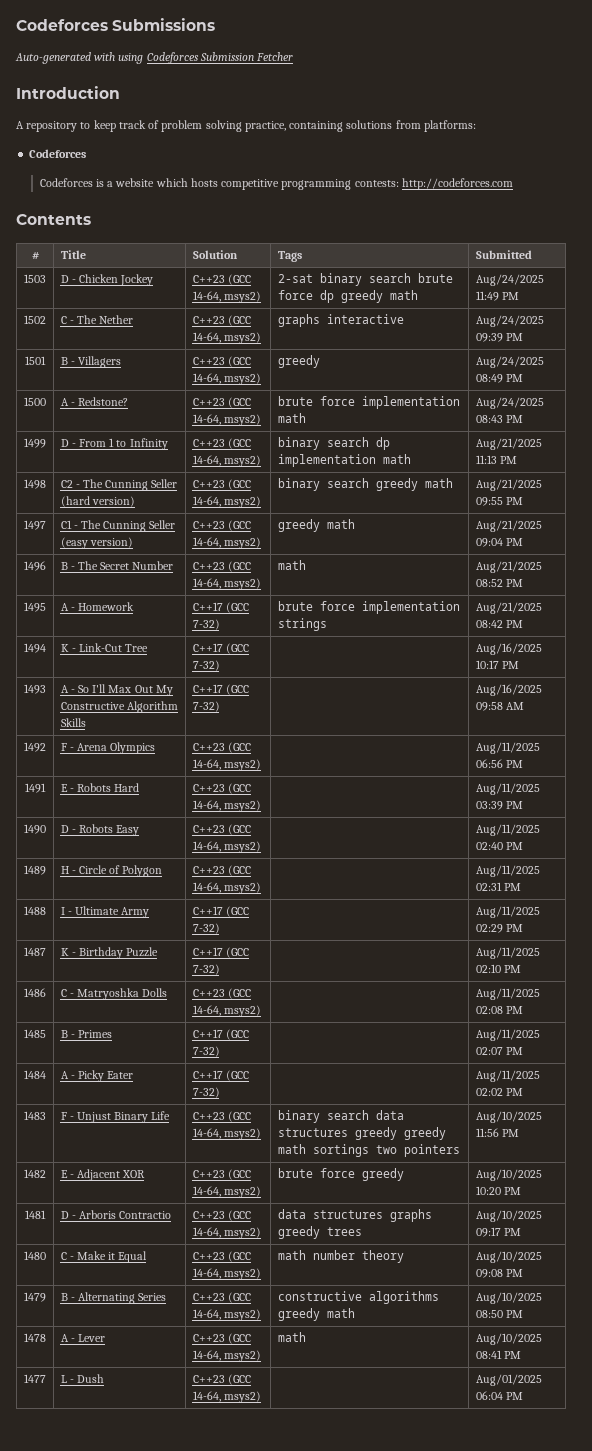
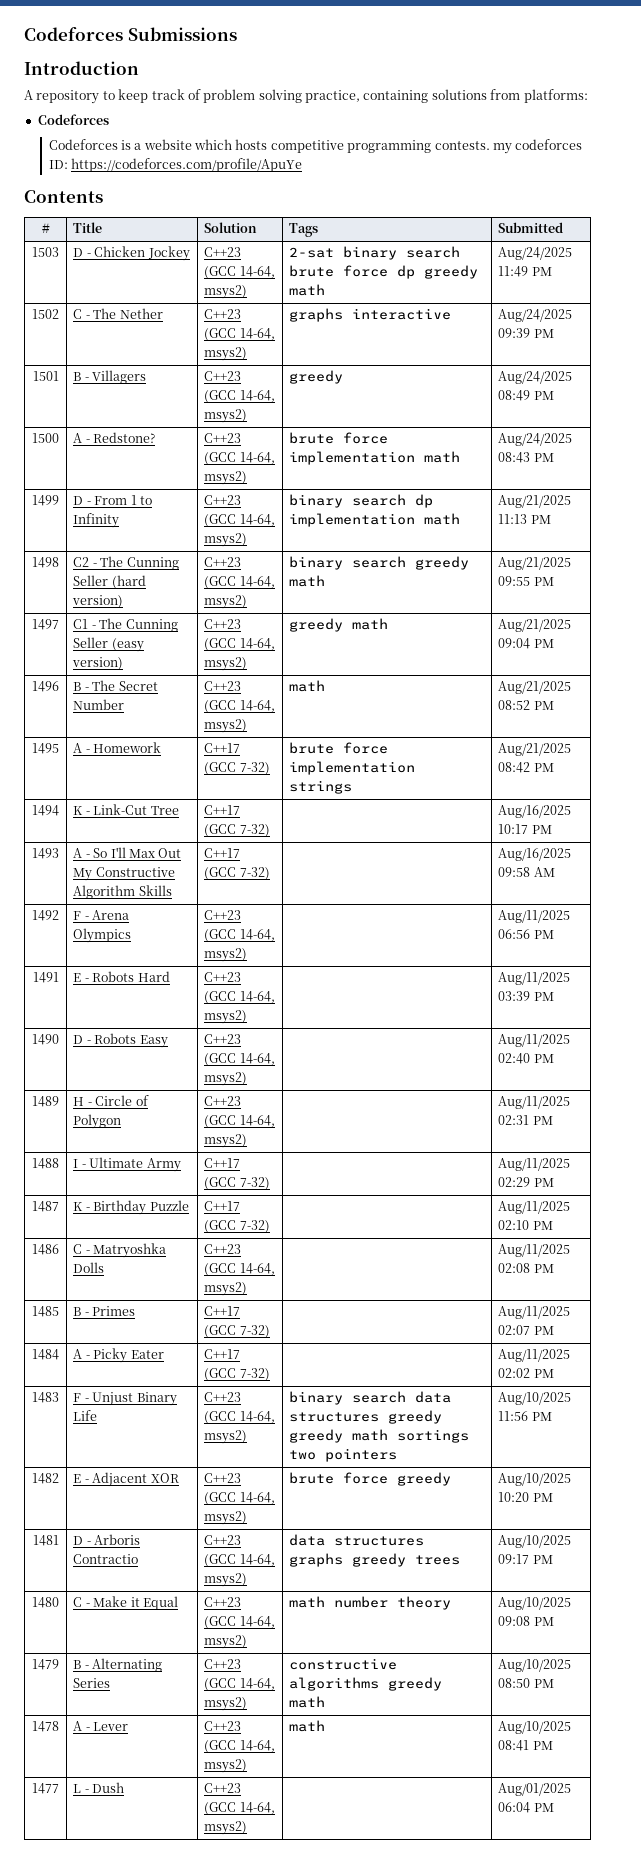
- Auto-generated with using Codeforces Submission Fetcher
- Codeforces is a website which hosts competitive programming contests: http://codeforces.com
+ Codeforces is a website which hosts competitive programming contests. my codeforces ID: https://codeforces.com/profile/ApuYe

